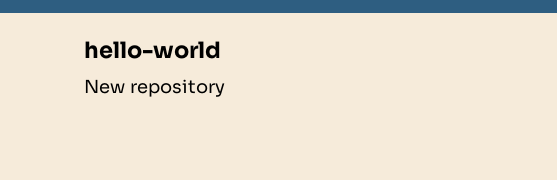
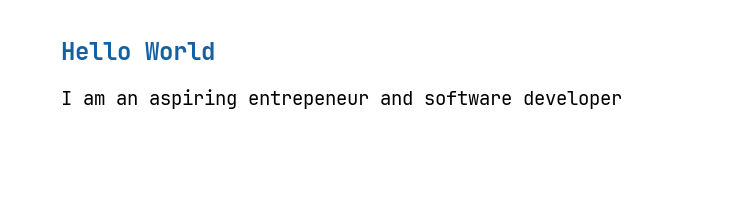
- hello-world
- New repository
+ Hello World
+ I am an aspiring entrepeneur and software developer

